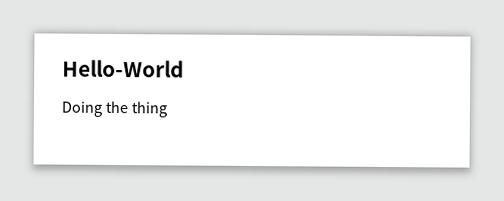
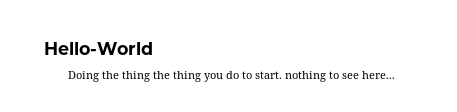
- Doing the thing
+ Doing the thing the thing you do to start. nothing to see here...

